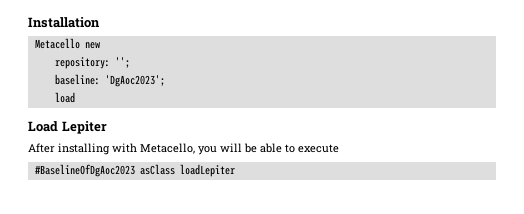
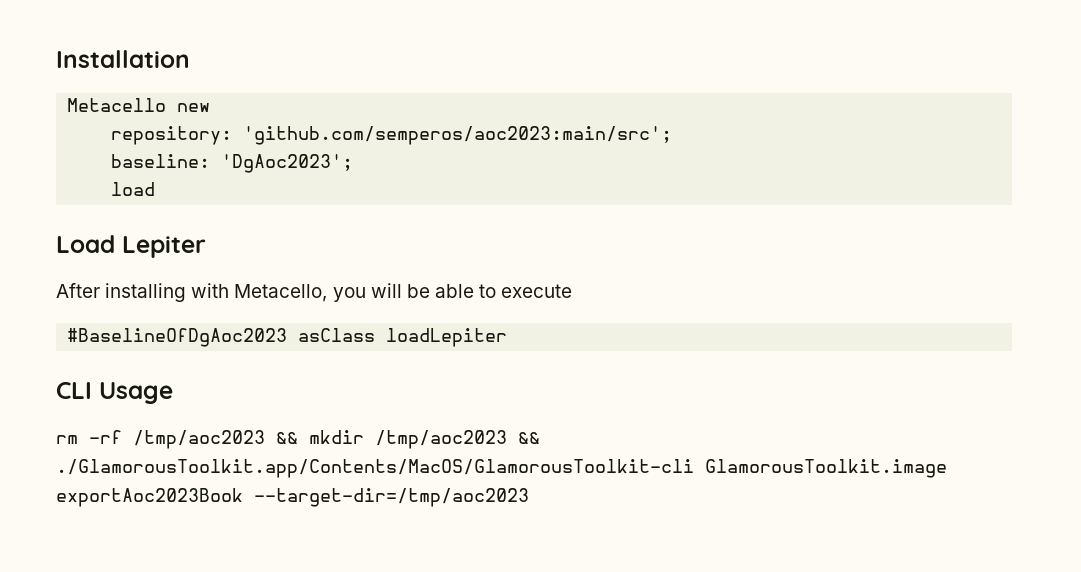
- repository: '';
+ repository: 'github.com/semperos/aoc2023:main/src';
+ CLI Usage
+ rm -rf /tmp/aoc2023 && mkdir /tmp/aoc2023 && ./GlamorousToolkit.app/Contents/MacOS/GlamorousToolkit-cli GlamorousToolkit.image exportAoc2023Book --target-dir=/tmp/aoc2023

